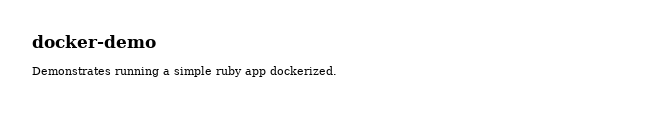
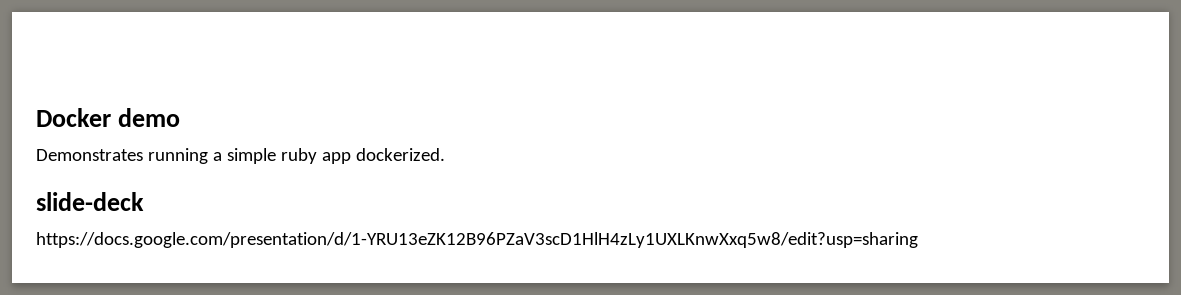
- docker-demo
+ Docker demo
+ slide-deck
+ https://docs.google.com/presentation/d/1-YRU13eZK12B96PZaV3scD1HlH4zLy1UXLKnwXxq5w8/edit?usp=sharing

